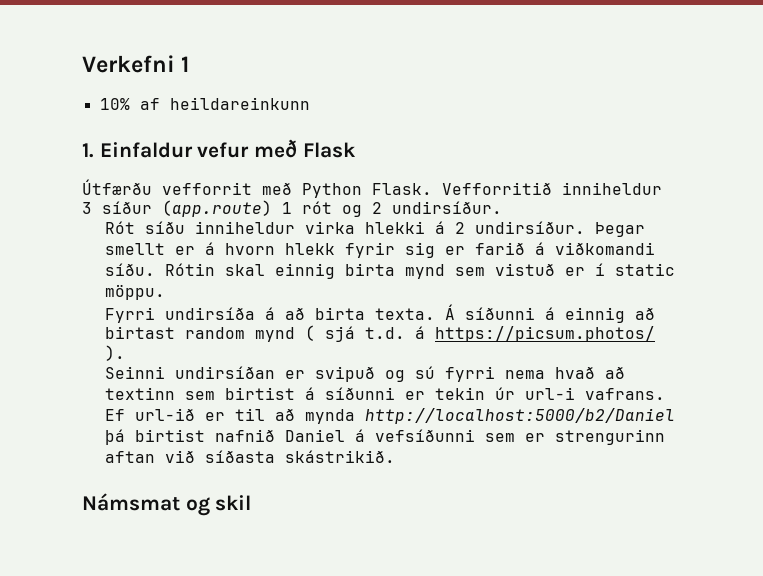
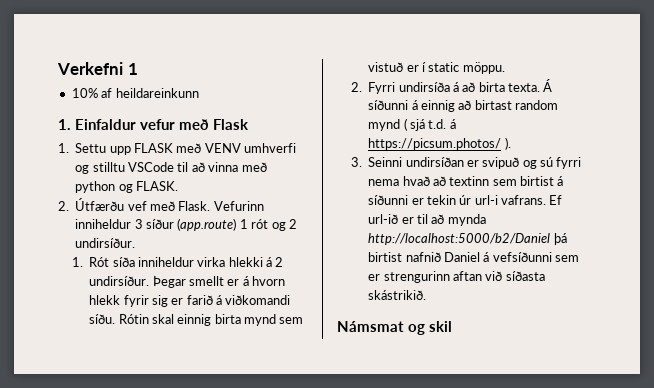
- Útfærðu vefforrit með Python Flask. Vefforritið inniheldur 3 síður (app.route) 1 rót og 2 undirsíður.
+ 1. Settu upp FLASK með VENV umhverfi og stilltu VSCode til að vinna með python og FLASK.
+ 2. Útfærðu vef með Flask. Vefurinn inniheldur 3 síður (app.route) 1 rót og 2 undirsíður.
- Rót síðu inniheldur virka hlekki á 2 undirsíður.
+ 1. Rót síða inniheldur virka hlekki á 2 undirsíður.
- Fyrri undirsíða á að birta texta.
+ 2. Fyrri undirsíða á að birta texta.
- Seinni undirsíðan er svipuð og sú fyrri nema hvað að textinn sem birtist á síðunni er tekin úr url-i vafrans.
+ 3. Seinni undirsíðan er svipuð og sú fyrri nema hvað að textinn sem birtist á síðunni er tekin úr url-i vafrans.

